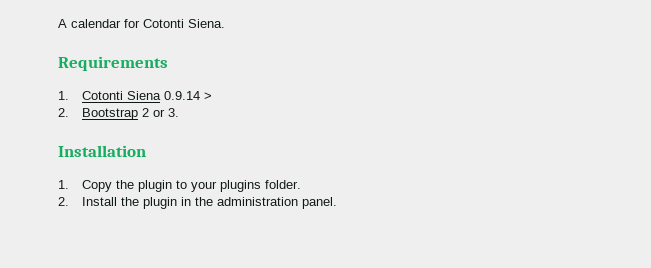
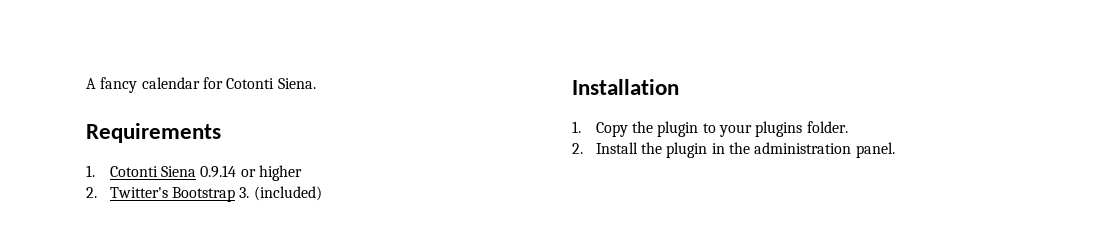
- A calendar for Cotonti Siena.
+ A fancy calendar for Cotonti Siena.
- 1. Cotonti Siena 0.9.14 >
- 2. Bootstrap 2 or 3.
+ 1. Cotonti Siena 0.9.14 or higher
+ 2. Twitter's Bootstrap 3. (included)

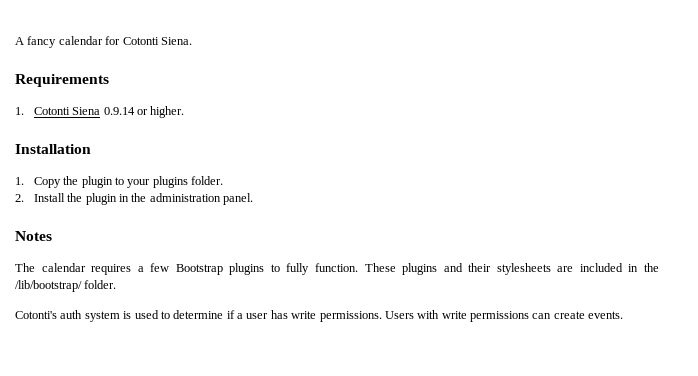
- 1. Cotonti Siena 0.9.14 or higher
- 2. Twitter's Bootstrap 3. (included)
+ 1. Cotonti Siena 0.9.14 or higher.
+ Notes
+ The calendar requires a few Bootstrap plugins to fully function. These plugins and their stylesheets are included in the /lib/bootstrap/ folder.
+ Cotonti's auth system is used to determine if a user has write permissions. Users with write permissions can create events.

